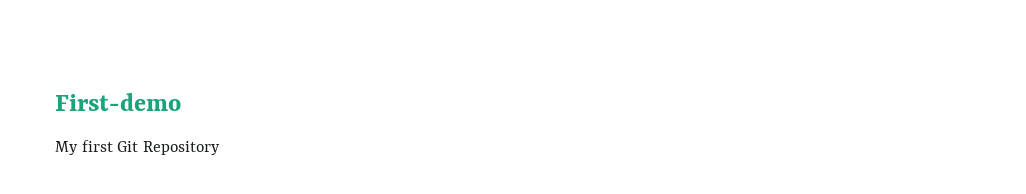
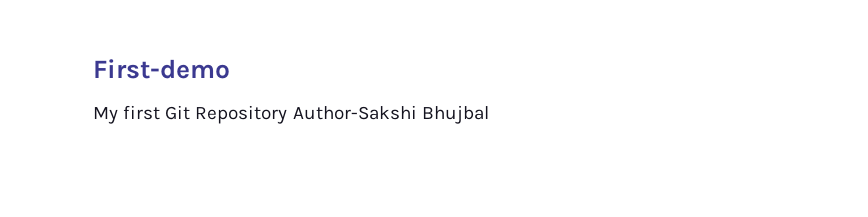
- My first Git Repository
+ My first Git Repository Author-Sakshi Bhujbal

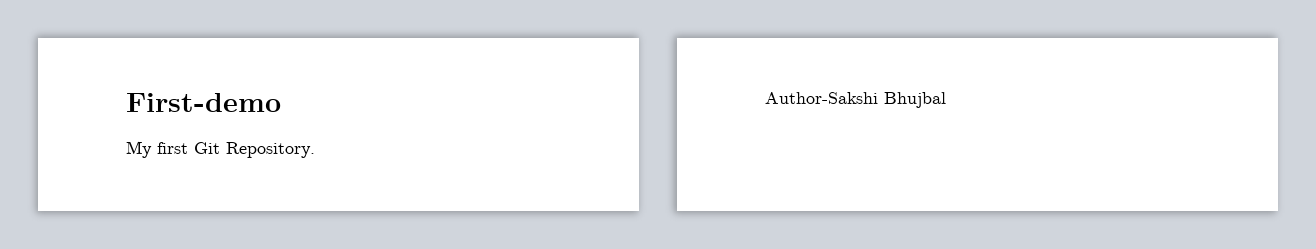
- My first Git Repository Author-Sakshi Bhujbal
+ My first Git Repository.
+ Author-Sakshi Bhujbal

